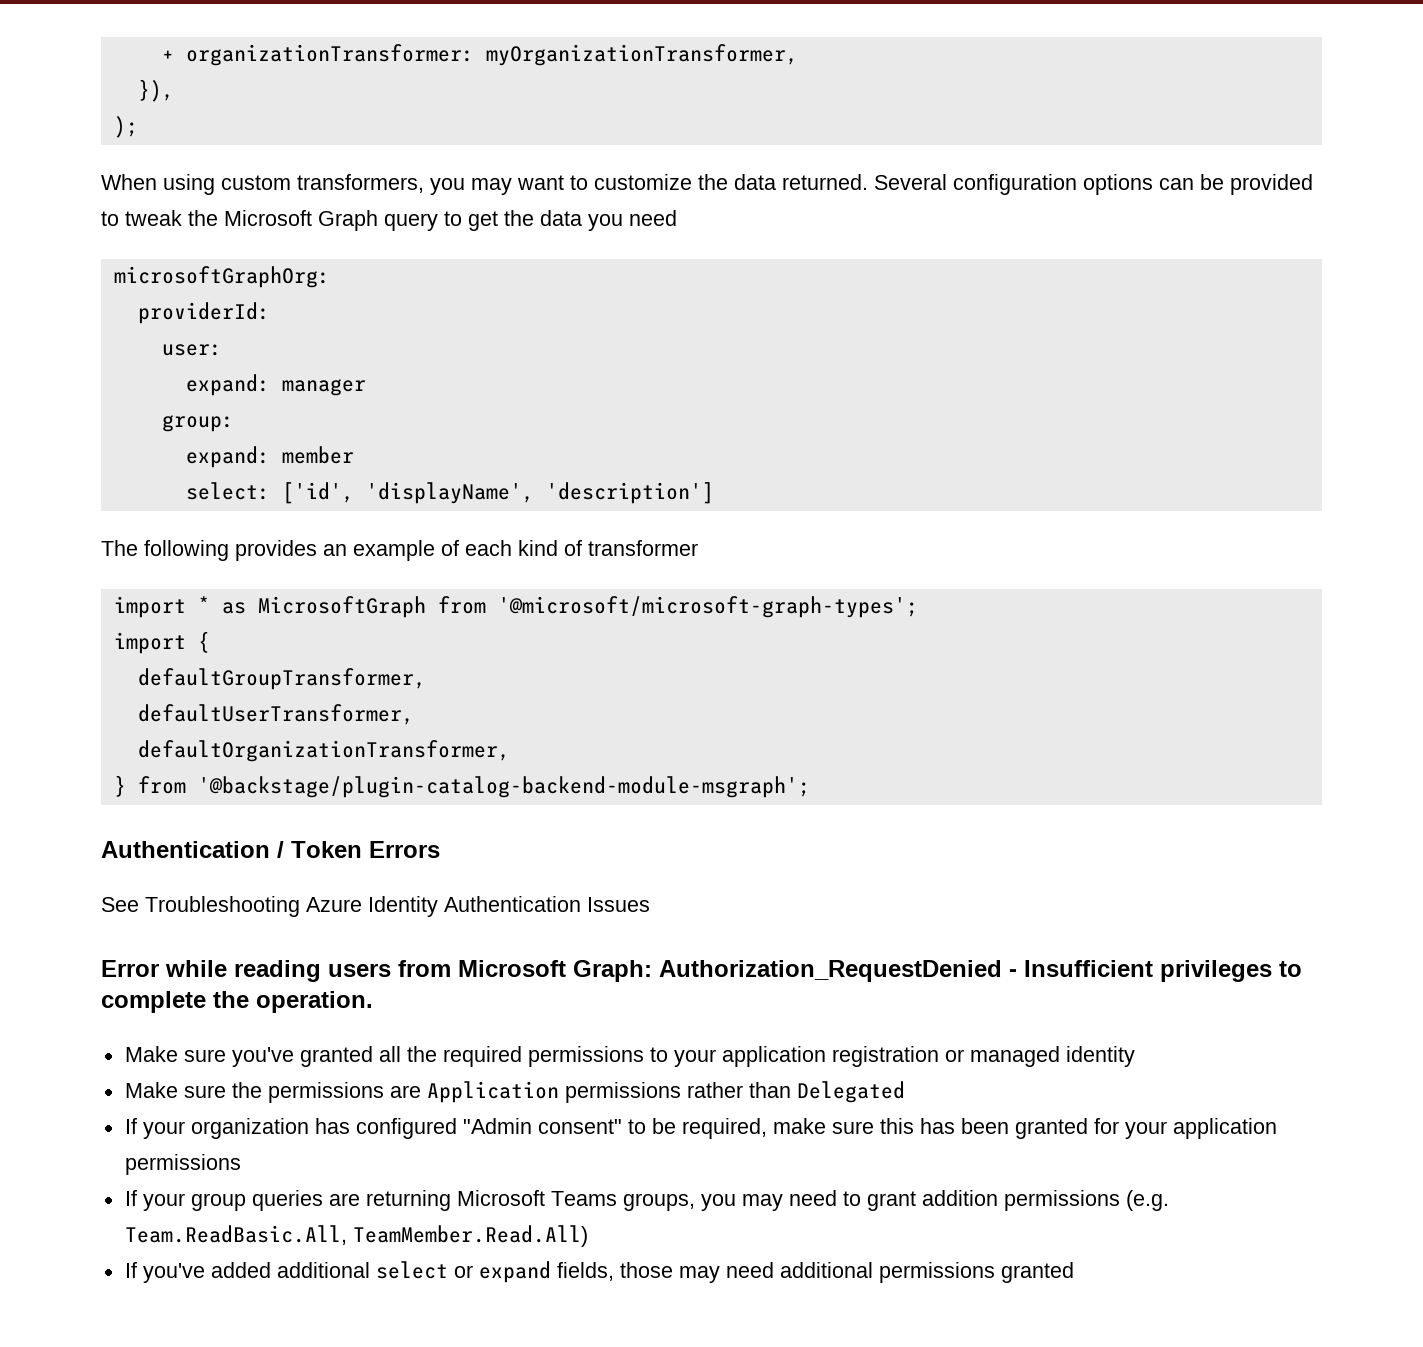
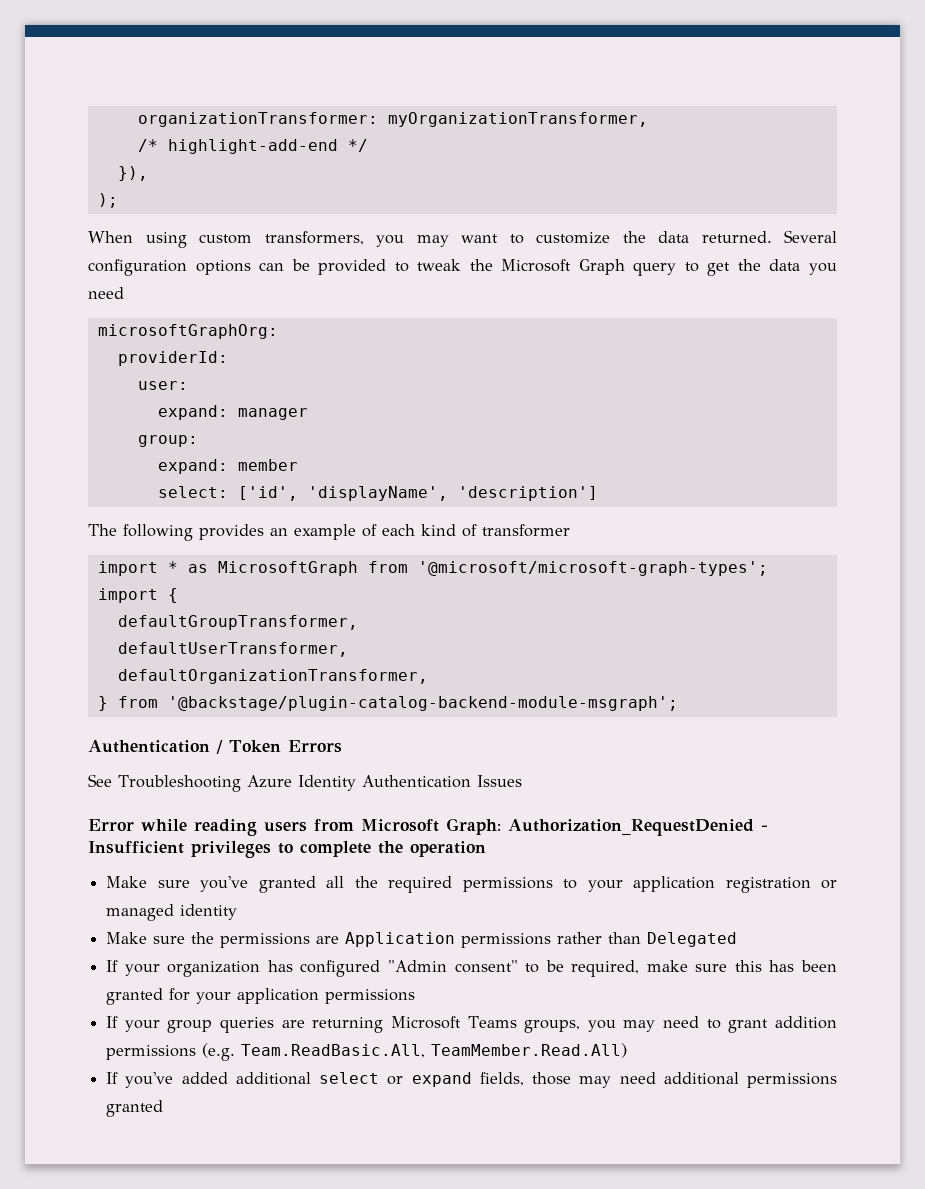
- + organizationTransformer: myOrganizationTransformer,
+ organizationTransformer: myOrganizationTransformer,
+ /* highlight-add-end */
- Error while reading users from Microsoft Graph: Authorization_RequestDenied - Insufficient privileges to complete the operation.
+ Error while reading users from Microsoft Graph: Authorization_RequestDenied - Insufficient privileges to complete the operation

